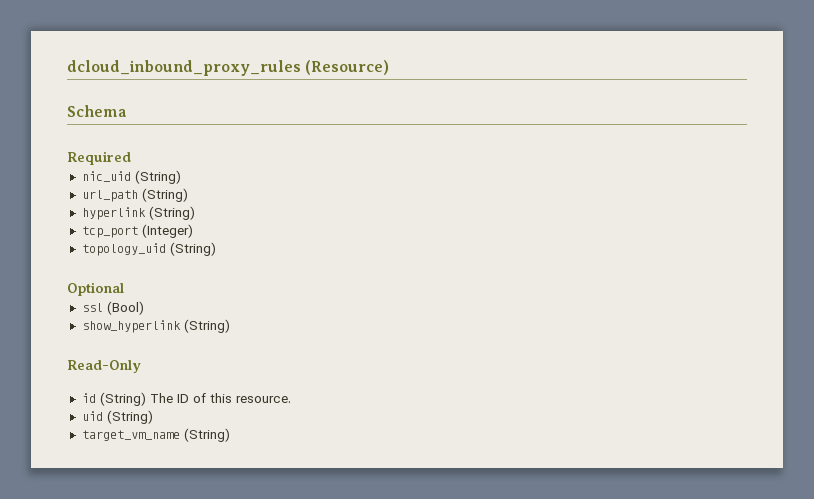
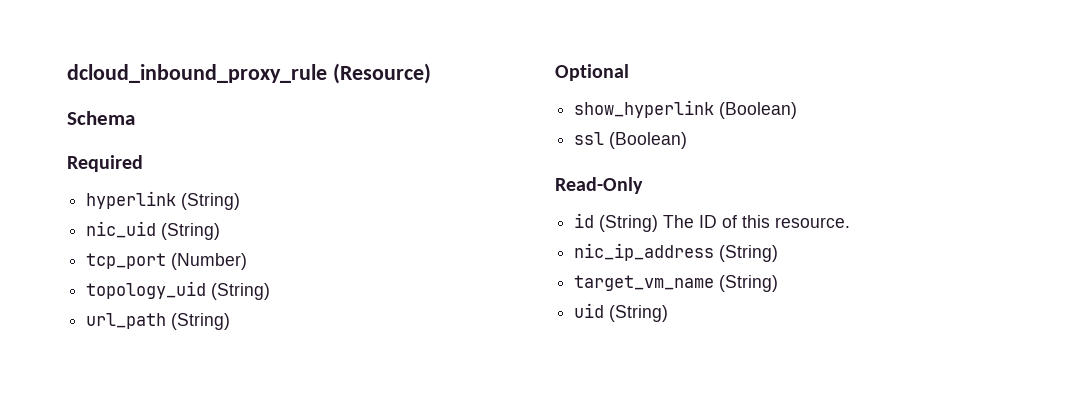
- dcloud_inbound_proxy_rules (Resource)
+ dcloud_inbound_proxy_rule (Resource)
+ hyperlink (String)
+ tcp_port (Number)
+ topology_uid (String)
  url_path (String)
- hyperlink (String)
- tcp_port (Integer)
- topology_uid (String)
+ show_hyperlink (Boolean)
- ssl (Bool)
- show_hyperlink (String)
+ ssl (Boolean)
- uid (String)
+ nic_ip_address (String)
+ uid (String)

